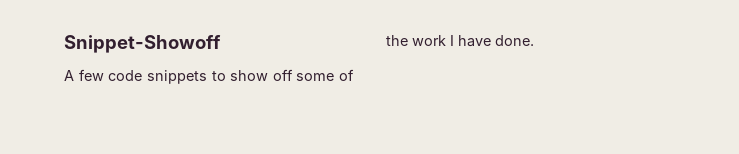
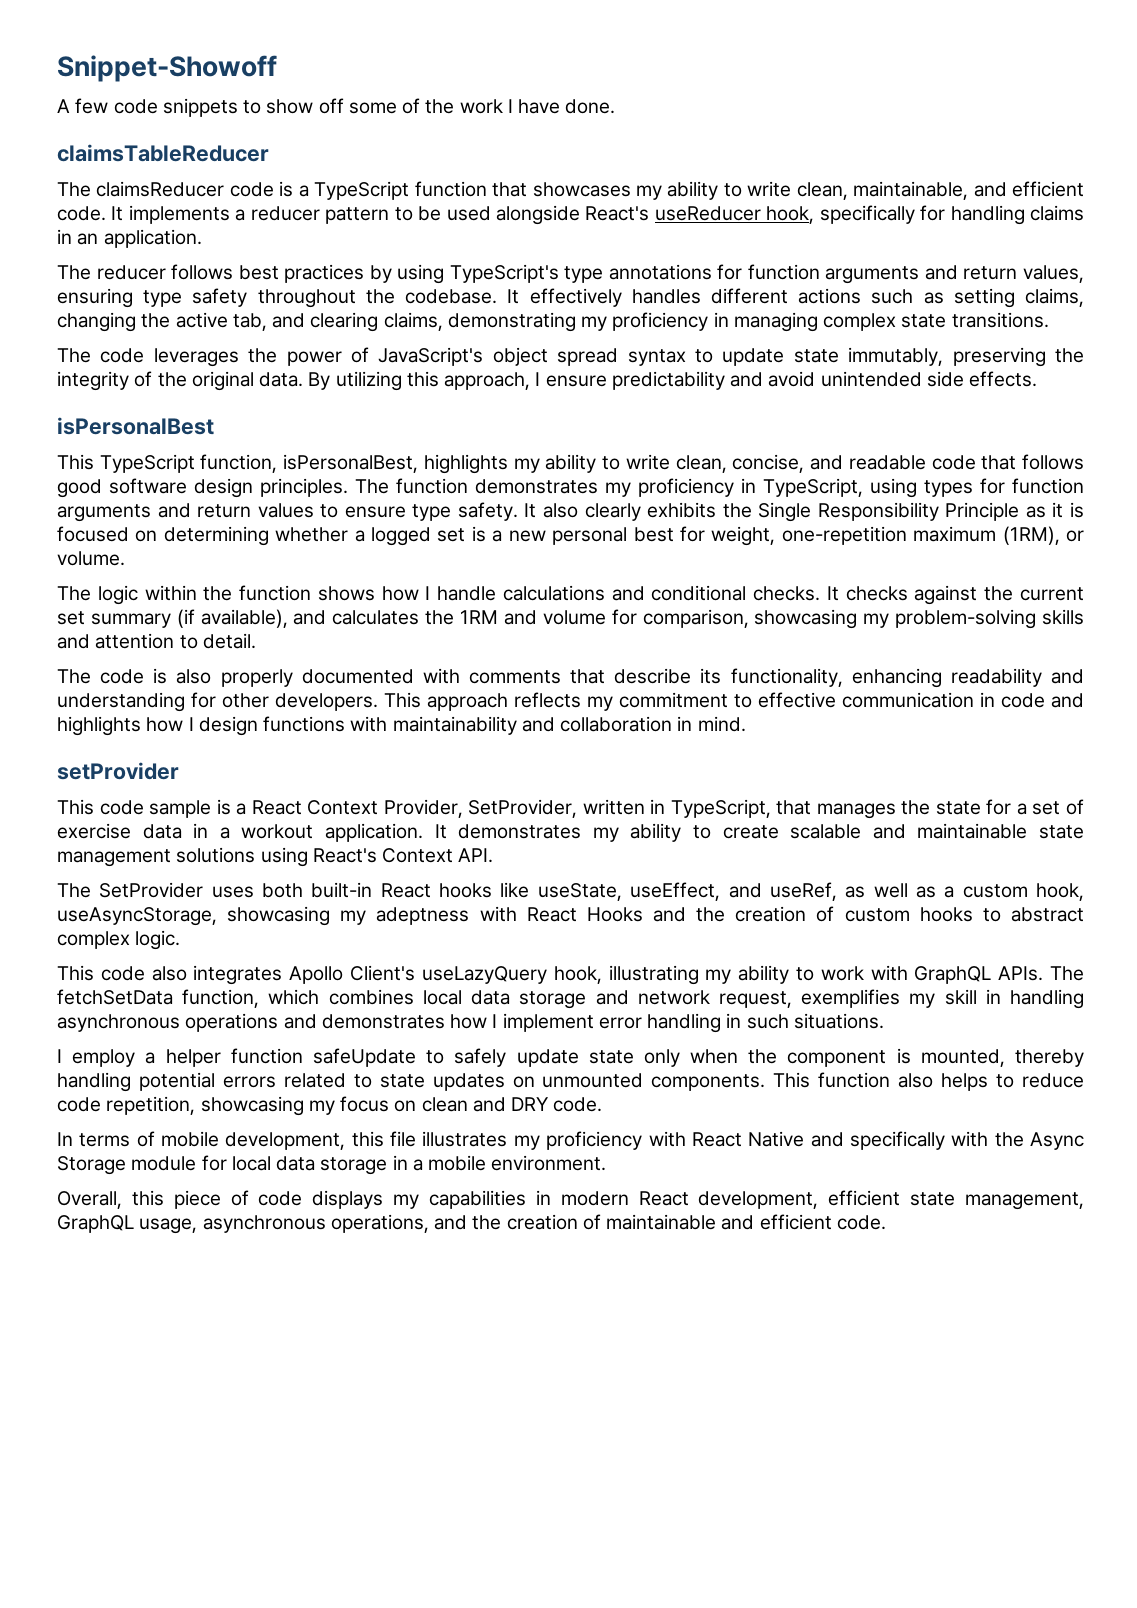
+ claimsTableReducer
+ The claimsReducer code is a TypeScript function that showcases my ability to write clean, maintainable, and efficient code. It implements a reducer pattern to be used alongside React's useReducer hook, specifically for handling claims in an application.
+ The reducer follows best practices by using TypeScript's type annotations for function arguments and return values, ensuring type safety throughout the codebase. It effectively handles different actions such as setting claims, changing the active tab, and clearing claims, demonstrating my proficiency in managing complex state transitions.
+ The code leverages the power of JavaScript's object spread syntax to update state immutably, preserving the integrity of the original data. By utilizing this approach, I ensure predictability and avoid unintended side effects.
+ isPersonalBest
+ This TypeScript function, isPersonalBest, highlights my ability to write clean, concise, and readable code that follows good software design principles. The function demonstrates my proficiency in TypeScript, using types for function arguments and return values to ensure type safety. It also clearly exhibits the Single Responsibility Principle as it is focused on determining whether a logged set is a new personal best for weight, one-repetition maximum (1RM), or volume.
+ The logic within the function shows how I handle calculations and conditional checks. It checks against the current set summary (if available), and calculates the 1RM and volume for comparison, showcasing my problem-solving skills and attention to detail.
+ The code is also properly documented with comments that describe its functionality, enhancing readability and understanding for other developers. This approach reflects my commitment to effective communication in code and highlights how I design functions with maintainability and collaboration in mind.
+ setProvider
+ This code sample is a React Context Provider, SetProvider, written in TypeScript, that manages the state for a set of exercise data in a workout application. It demonstrates my ability to create scalable and maintainable state management solutions using React's Context API.
+ The SetProvider uses both built-in React hooks like useState, useEffect, and useRef, as well as a custom hook, useAsyncStorage, showcasing my adeptness with React Hooks and the creation of custom hooks to abstract complex logic.
+ This code also integrates Apollo Client's useLazyQuery hook, illustrating my ability to work with GraphQL APIs. The fetchSetData function, which combines local data storage and network request, exemplifies my skill in handling asynchronous operations and demonstrates how I implement error handling in such situations.
+ I employ a helper function safeUpdate to safely update state only when the component is mounted, thereby handling potential errors related to state updates on unmounted components. This function also helps to reduce code repetition, showcasing my focus on clean and DRY code.
+ In terms of mobile development, this file illustrates my proficiency with React Native and specifically with the Async Storage module for local data storage in a mobile environment.
+ Overall, this piece of code displays my capabilities in modern React development, efficient state management, GraphQL usage, asynchronous operations, and the creation of maintainable and efficient code.

